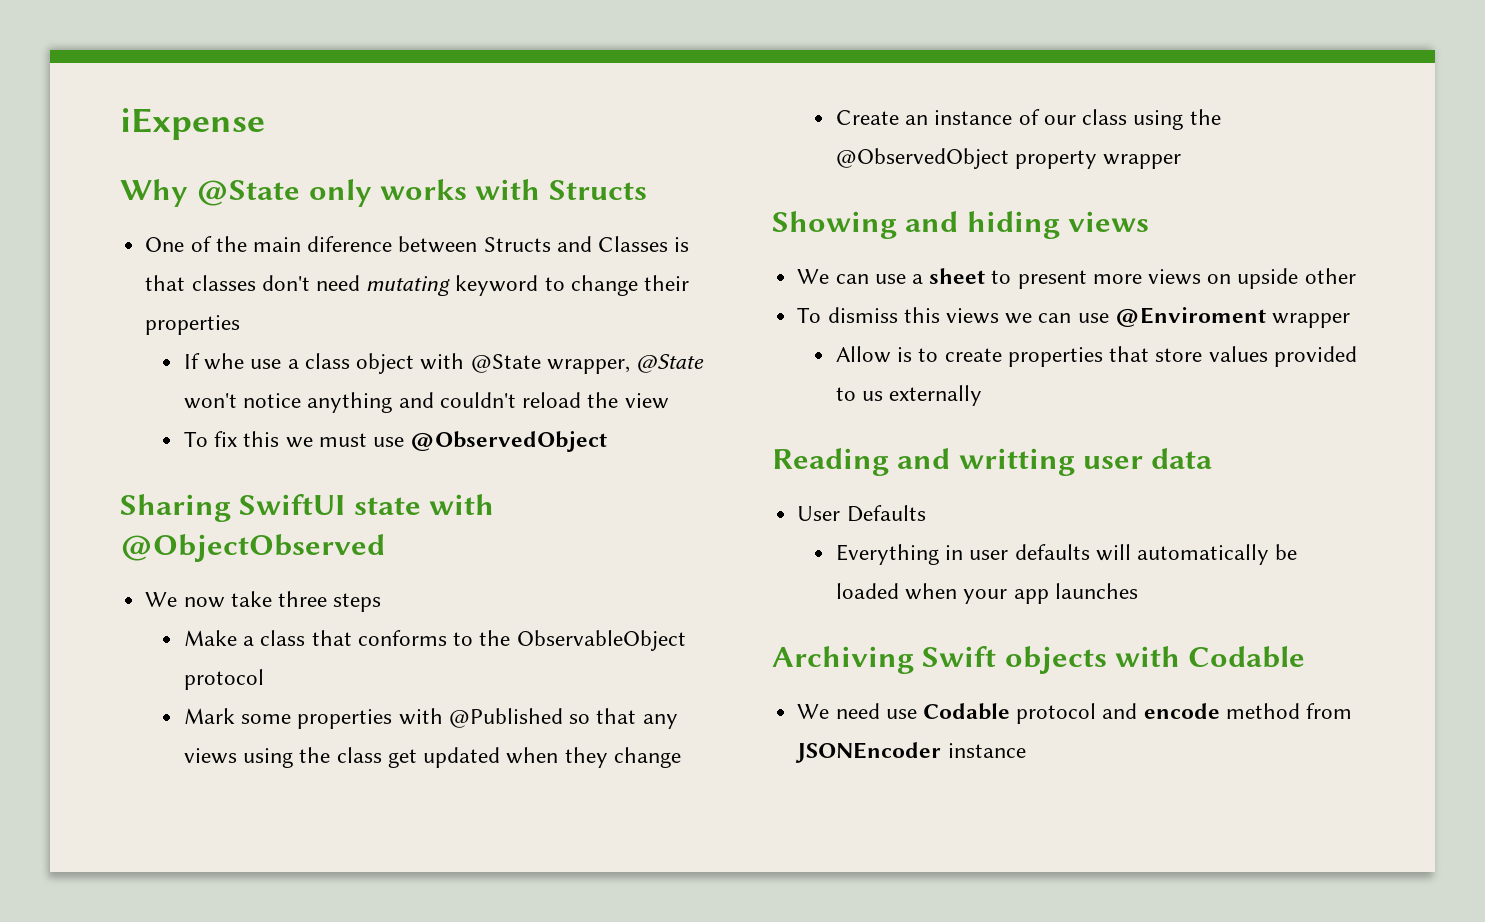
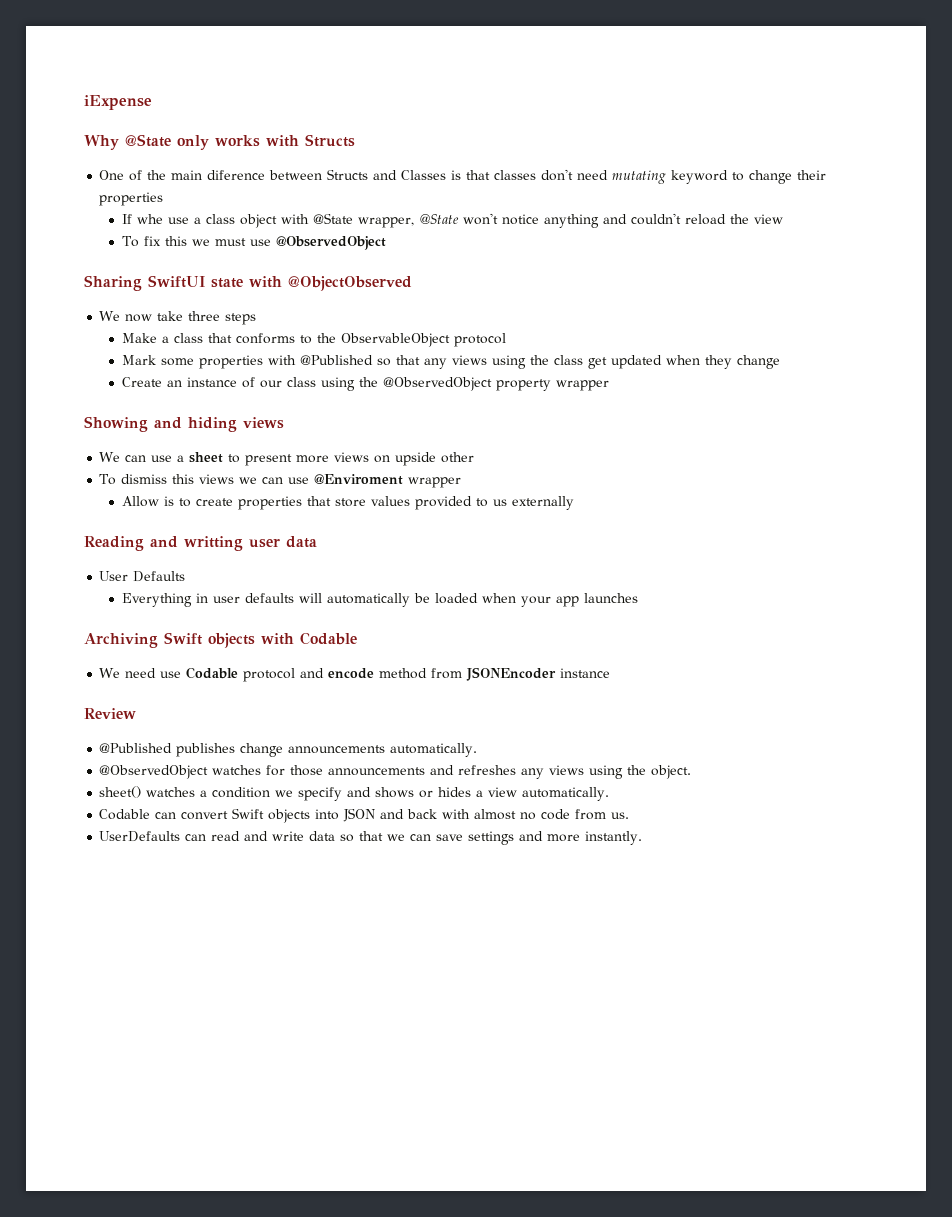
+ Review
+ @Published publishes change announcements automatically.
+ @ObservedObject watches for those announcements and refreshes any views using the object.
+ sheet() watches a condition we specify and shows or hides a view automatically.
+ Codable can convert Swift objects into JSON and back with almost no code from us.
+ UserDefaults can read and write data so that we can save settings and more instantly.

